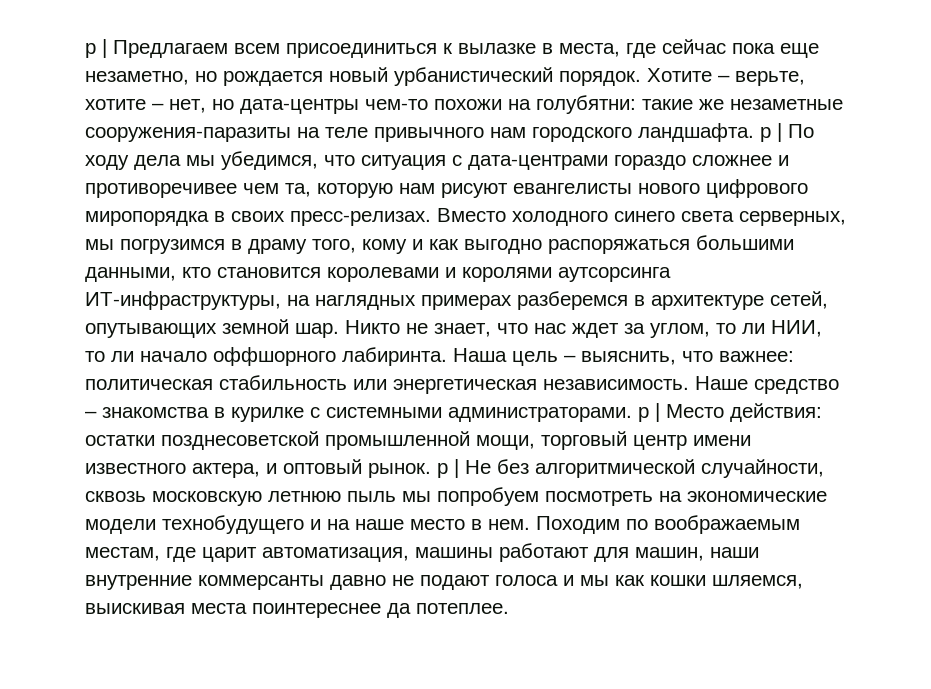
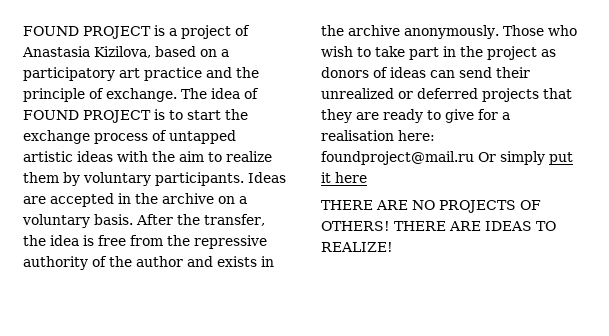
- p | Предлагаем всем присоединиться к вылазке в места, где сейчас пока еще незаметно, но рождается новый урбанистический порядок. Хотите – верьте, хотите – нет, но дата-центры чем-то похожи на голубятни: такие же незаметные сооружения-паразиты на теле привычного нам городского ландшафта. p | По ходу дела мы убедимся, что ситуация с дата-центрами гораздо сложнее и противоречивее чем та, которую нам рисуют евангелисты нового цифрового миропорядка в своих пресс-релизах. Вместо холодного синего света серверных, мы погрузимся в драму того, кому и как выгодно распоряжаться большими данными, кто становится королевами и королями аутсорсинга ИТ-инфраструктуры, на наглядных примерах разберемся в архитектуре сетей, опутывающих земной шар. Никто не знает, что нас ждет за углом, то ли НИИ, то ли начало оффшорного лабиринта. Наша цель – выяснить, что важнее: политическая стабильность или энергетическая независимость. Наше средство – знакомства в курилке с системными администраторами. p | Место действия: остатки позднесоветской промышленной мощи, торговый центр имени известного актера, и оптовый рынок. p | Не без алгоритмической случайности, сквозь московскую летнюю пыль мы попробуем посмотреть на экономические модели технобудущего и на наше место в нем. Походим по воображаемым местам, где царит автоматизация, машины работают для машин, наши внутренние коммерсанты давно не подают голоса и мы как кошки шляемся, выискивая места поинтереснее да потеплее.
+ FOUND PROJECT is a project of Anastasia Kizilova, based on a participatory art practice and the principle of exchange. The idea of FOUND PROJECT is to start the exchange process of untapped artistic ideas with the aim to realize them by voluntary participants. Ideas are accepted in the archive on a voluntary basis. After the transfer, the idea is free from the repressive authority of the author and exists in the archive anonymously. Those who wish to take part in the project as donors of ideas can send their unrealized or deferred projects that they are ready to give for a realisation here: foundproject@mail.ru Or simply put it here
+ THERE ARE NO PROJECTS OF OTHERS! THERE ARE IDEAS TO REALIZE!

